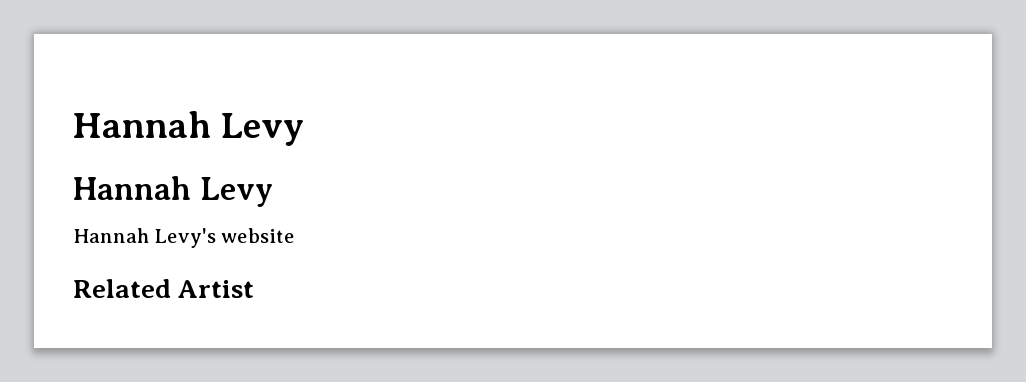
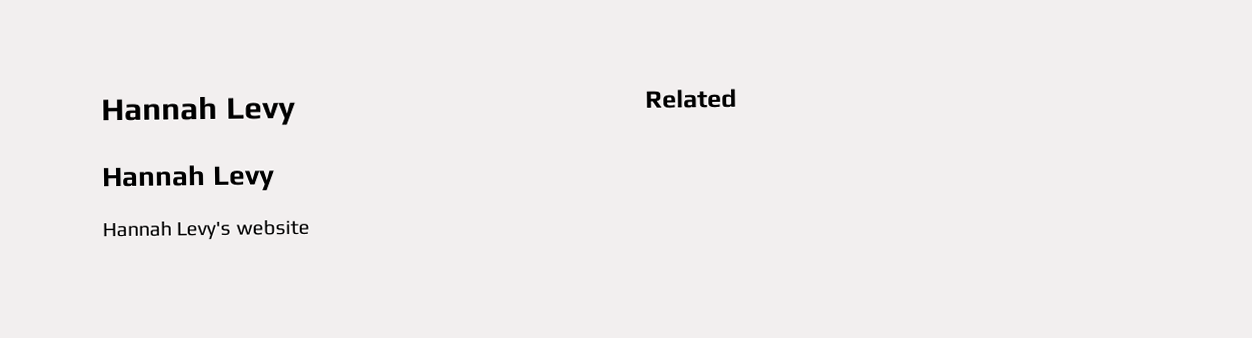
- Related Artist
+ Related

